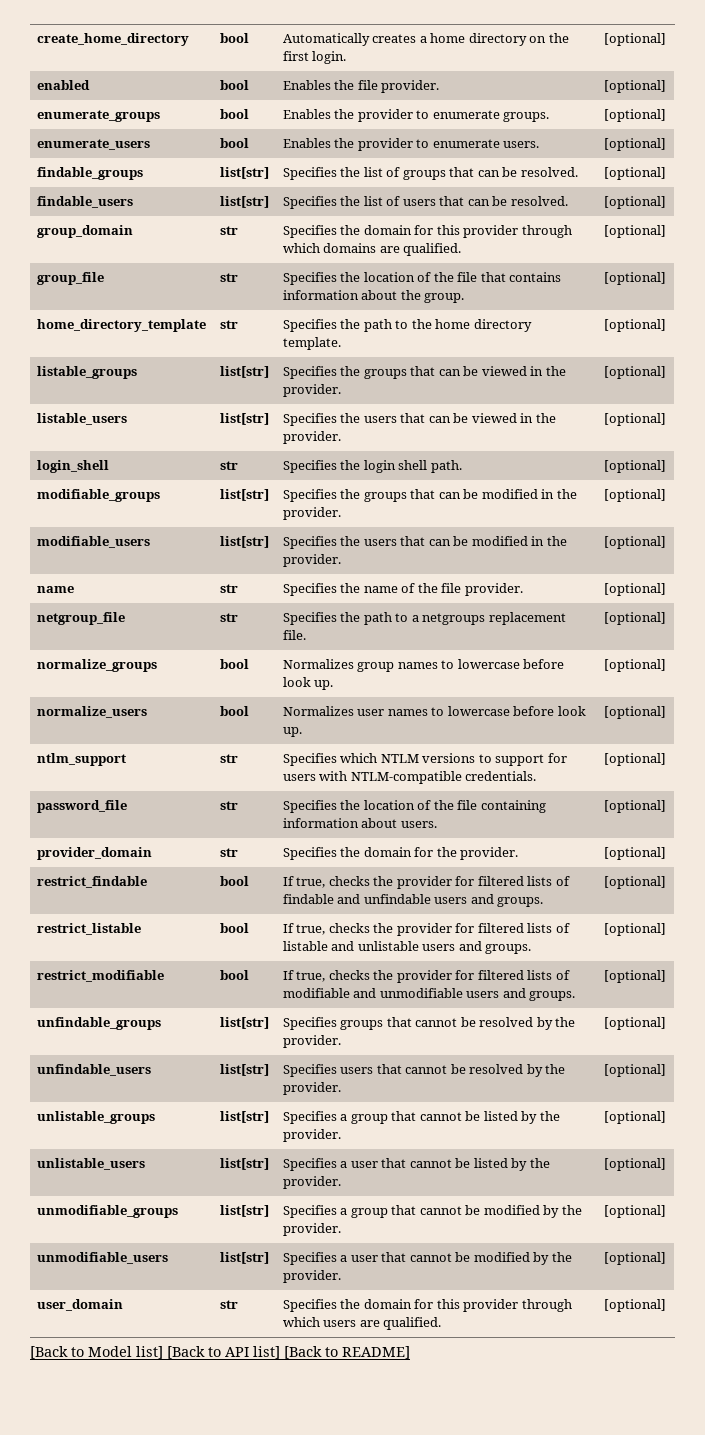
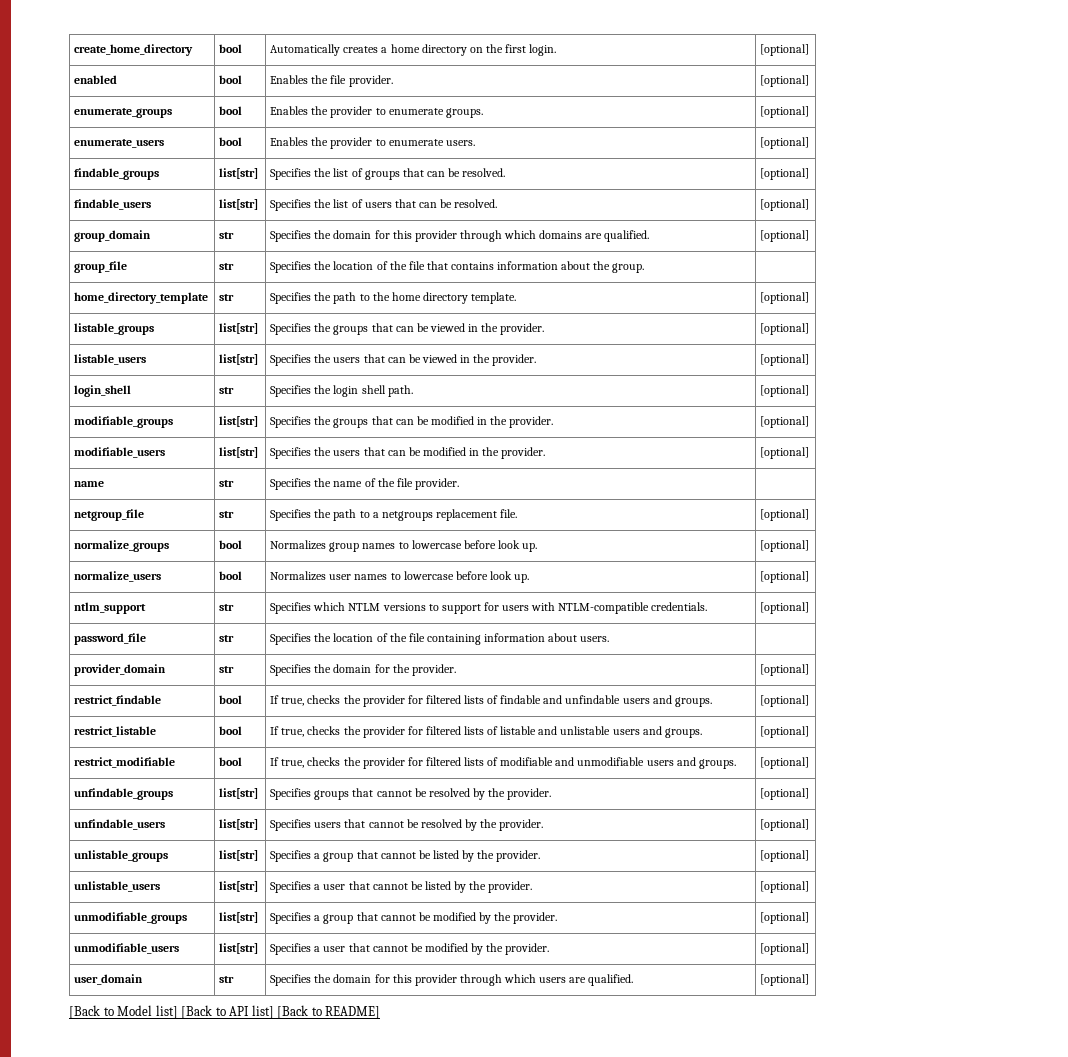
- group_file | str | Specifies the location of the file that contains information about the group. | [optional]
+ group_file | str | Specifies the location of the file that contains information about the group. |
- name | str | Specifies the name of the file provider. | [optional]
+ name | str | Specifies the name of the file provider. |
- password_file | str | Specifies the location of the file containing information about users. | [optional]
+ password_file | str | Specifies the location of the file containing information about users. |

